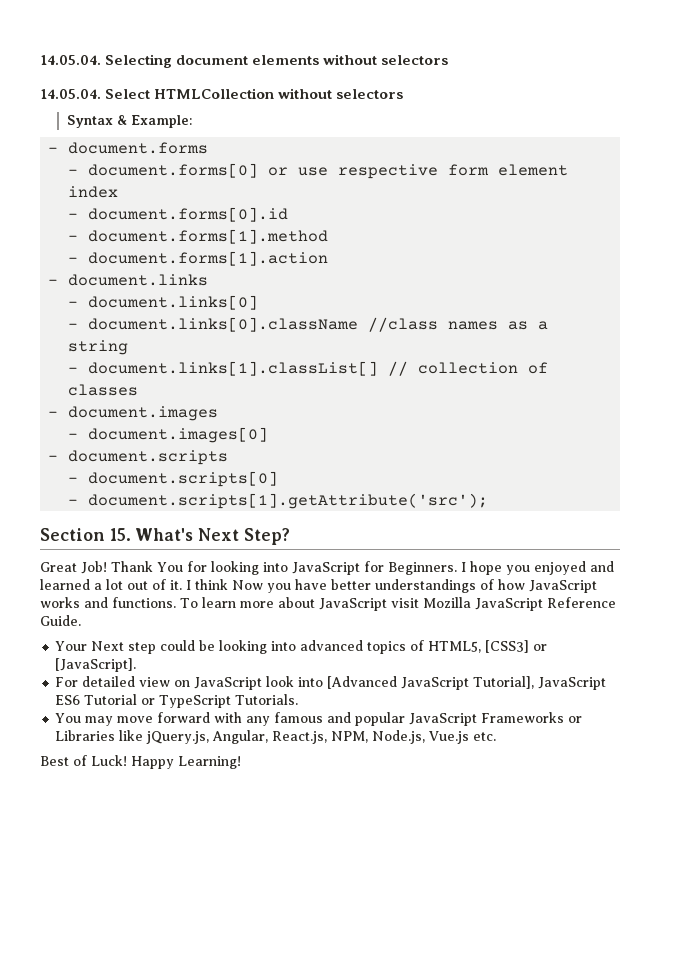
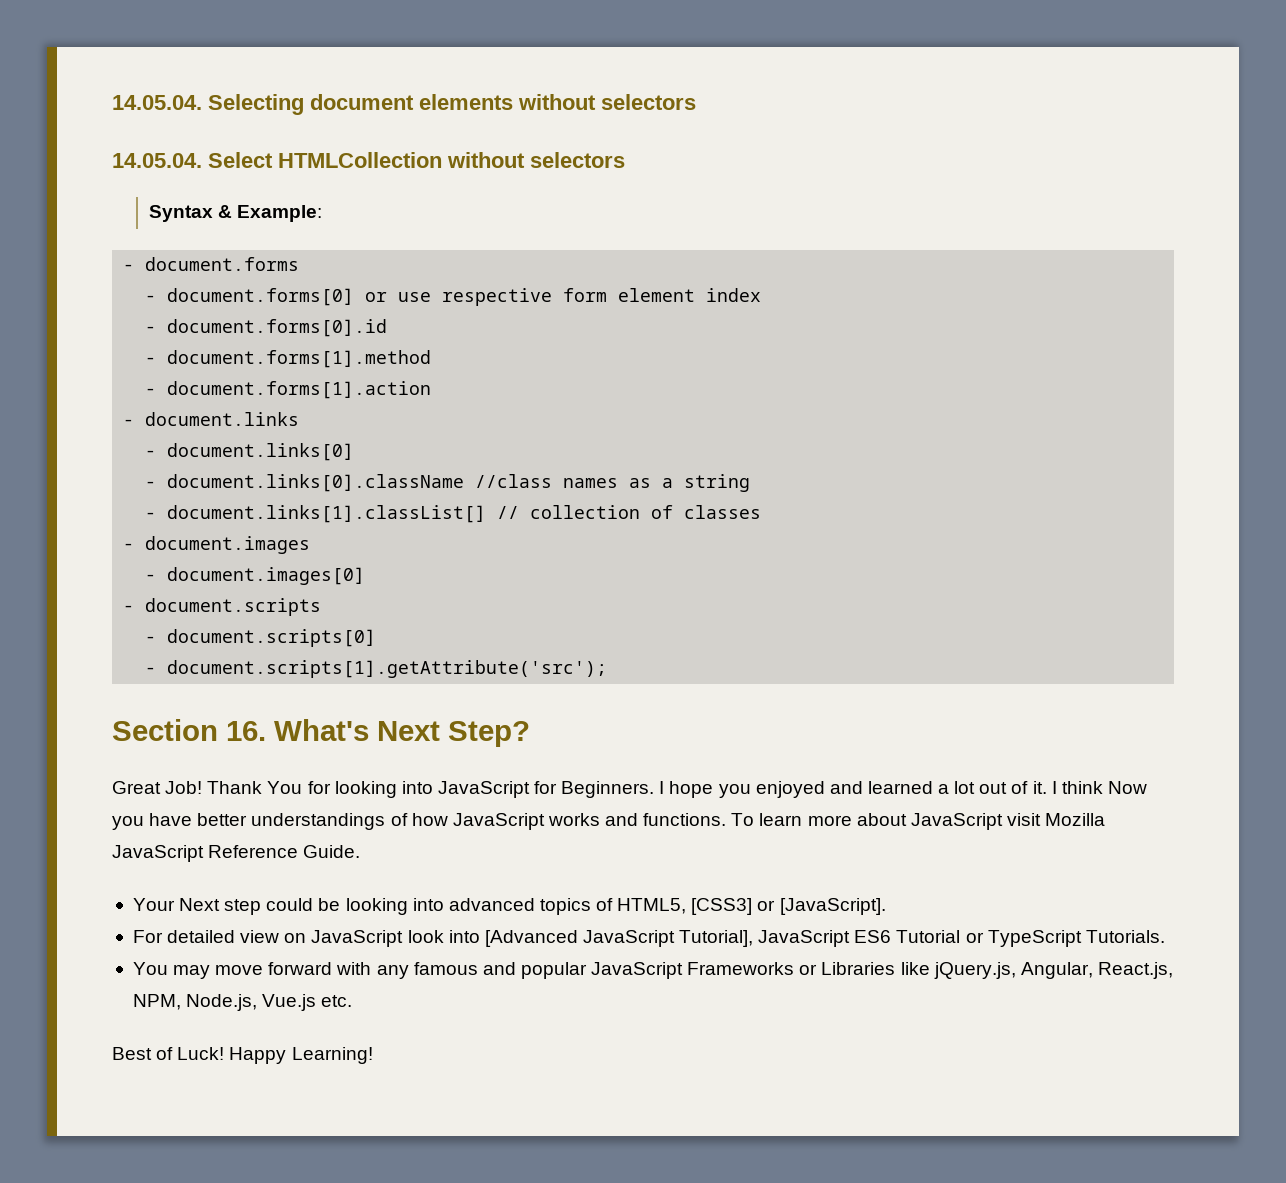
- Section 15. What's Next Step?
+ Section 16. What's Next Step?

